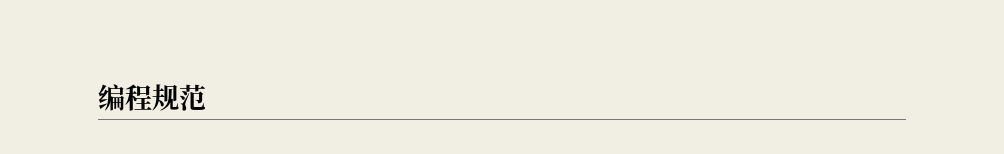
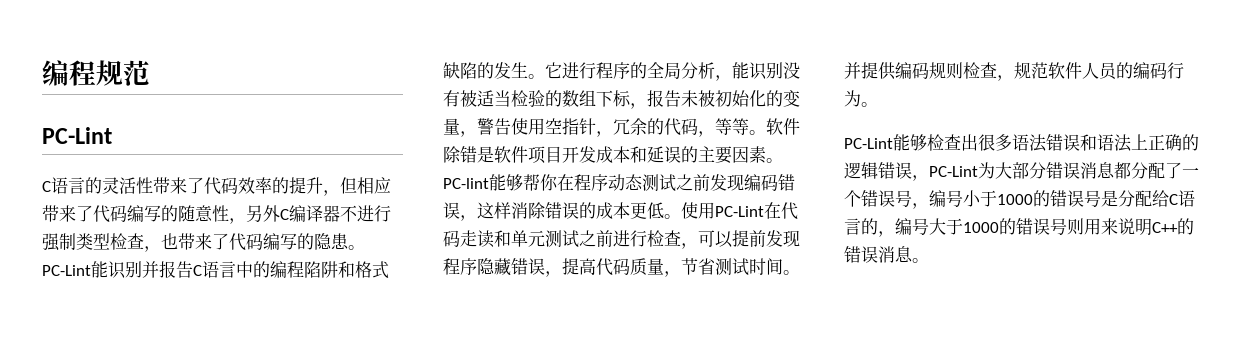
  编程规范
+ PC-Lint
+ C语言的灵活性带来了代码效率的提升，但相应带来了代码编写的随意性，另外C编译器不进行强制类型检查，也带来了代码编写的隐患。PC-Lint能识别并报告C语言中的编程陷阱和格式缺陷的发生。它进行程序的全局分析，能识别没有被适当检验的数组下标，报告未被初始化的变量，警告使用空指针，冗余的代码，等等。软件除错是软件项目开发成本和延误的主要因素。PC-lint能够帮你在程序动态测试之前发现编码错误，这样消除错误的成本更低。使用PC-Lint在代码走读和单元测试之前进行检查，可以提前发现程序隐藏错误，提高代码质量，节省测试时间。并提供编码规则检查，规范软件人员的编码行为。
+ PC-Lint能够检查出很多语法错误和语法上正确的逻辑错误，PC-Lint为大部分错误消息都分配了一个错误号，编号小于1000的错误号是分配给C语言的，编号大于1000的错误号则用来说明C++的错误消息。

